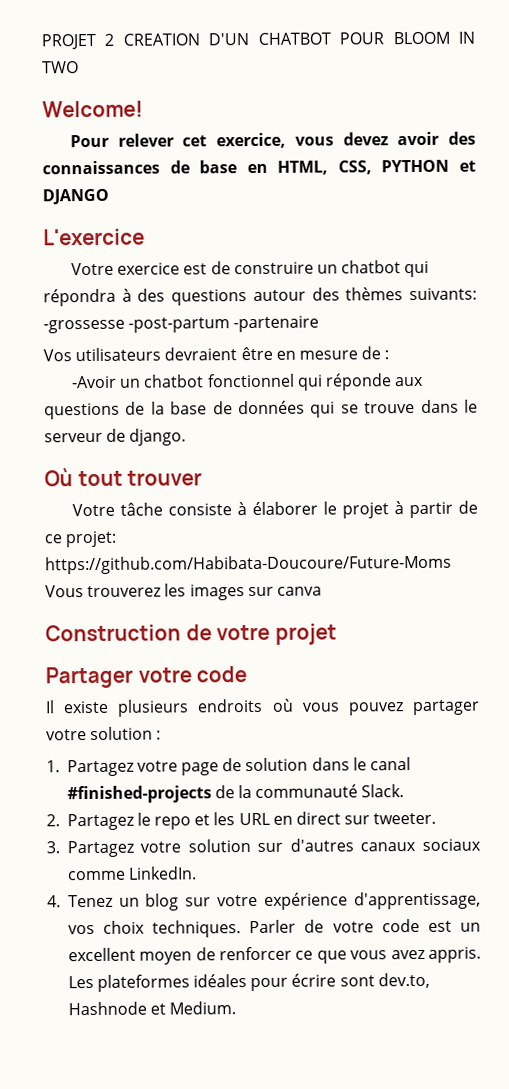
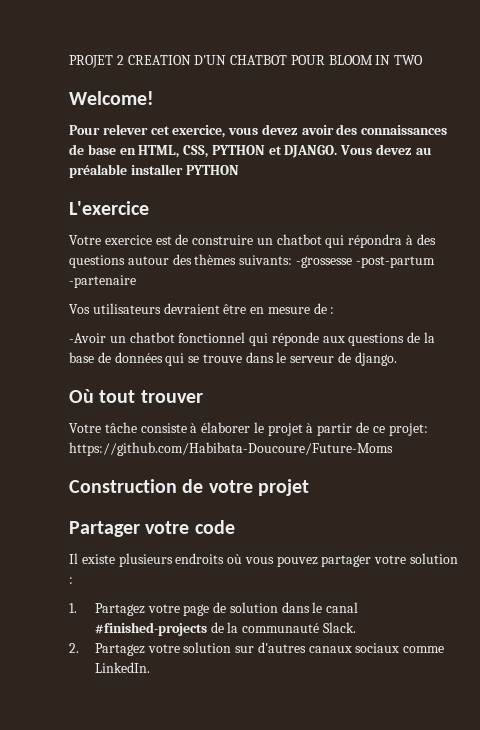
- Pour relever cet exercice, vous devez avoir des connaissances de base en HTML, CSS, PYTHON et DJANGO
+ Pour relever cet exercice, vous devez avoir des connaissances de base en HTML, CSS, PYTHON et DJANGO. Vous devez au préalable installer PYTHON
- Votre tâche consiste à élaborer le projet à partir de ce projet: https://github.com/Habibata-Doucoure/Future-Moms Vous trouverez les images sur canva
+ Votre tâche consiste à élaborer le projet à partir de ce projet: https://github.com/Habibata-Doucoure/Future-Moms
- 2. Partagez le repo et les URL en direct sur tweeter.
- 3. Partagez votre solution sur d'autres canaux sociaux comme LinkedIn.
+ 2. Partagez votre solution sur d'autres canaux sociaux comme LinkedIn.
- 4. Tenez un blog sur votre expérience d'apprentissage, vos choix techniques. Parler de votre code est un excellent moyen de renforcer ce que vous avez appris. Les plateformes idéales pour écrire sont dev.to, Hashnode et Medium.

